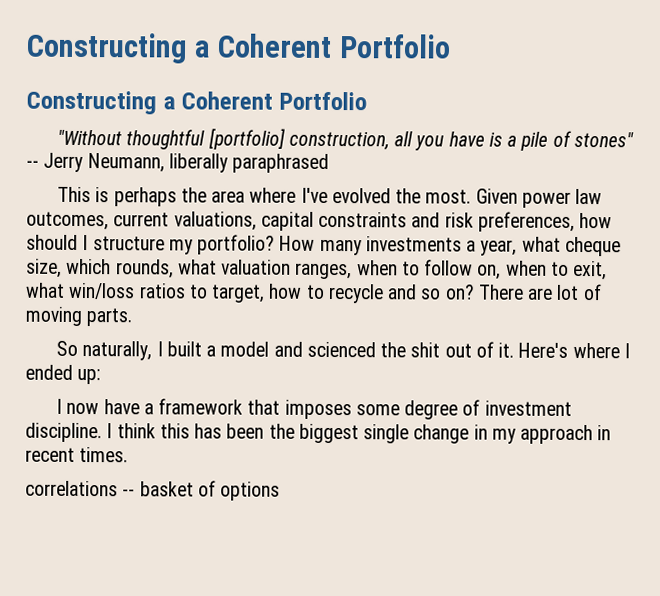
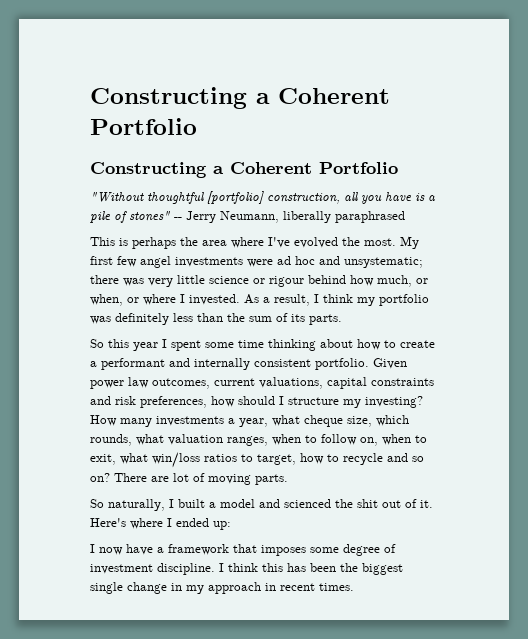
+ My first few angel investments were ad hoc and unsystematic; there was very little science or rigour behind how much, or when, or where I invested. As a result, I think my portfolio was definitely less than the sum of its parts.
+ So this year I spent some time thinking about how to create a performant and internally consistent portfolio.
- Given power law outcomes, current valuations, capital constraints and risk preferences, how should I structure my portfolio?
+ Given power law outcomes, current valuations, capital constraints and risk preferences, how should I structure my investing?
- correlations -- basket of options

